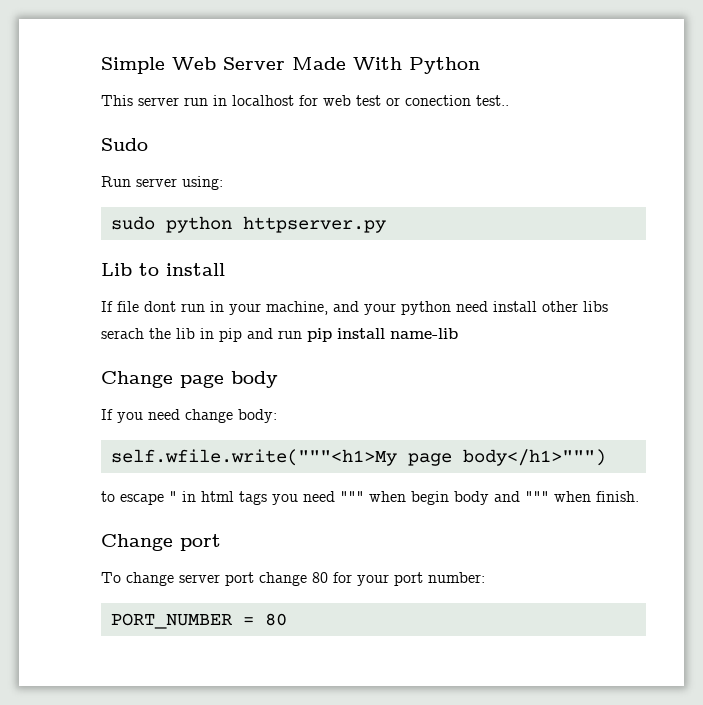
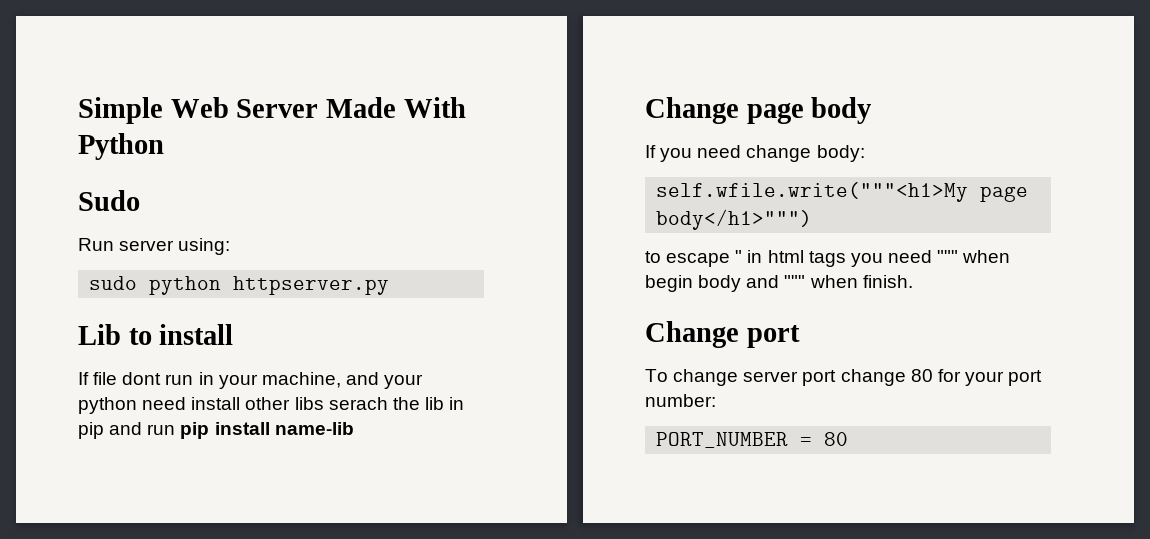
- This server run in localhost for web test or conection test..

